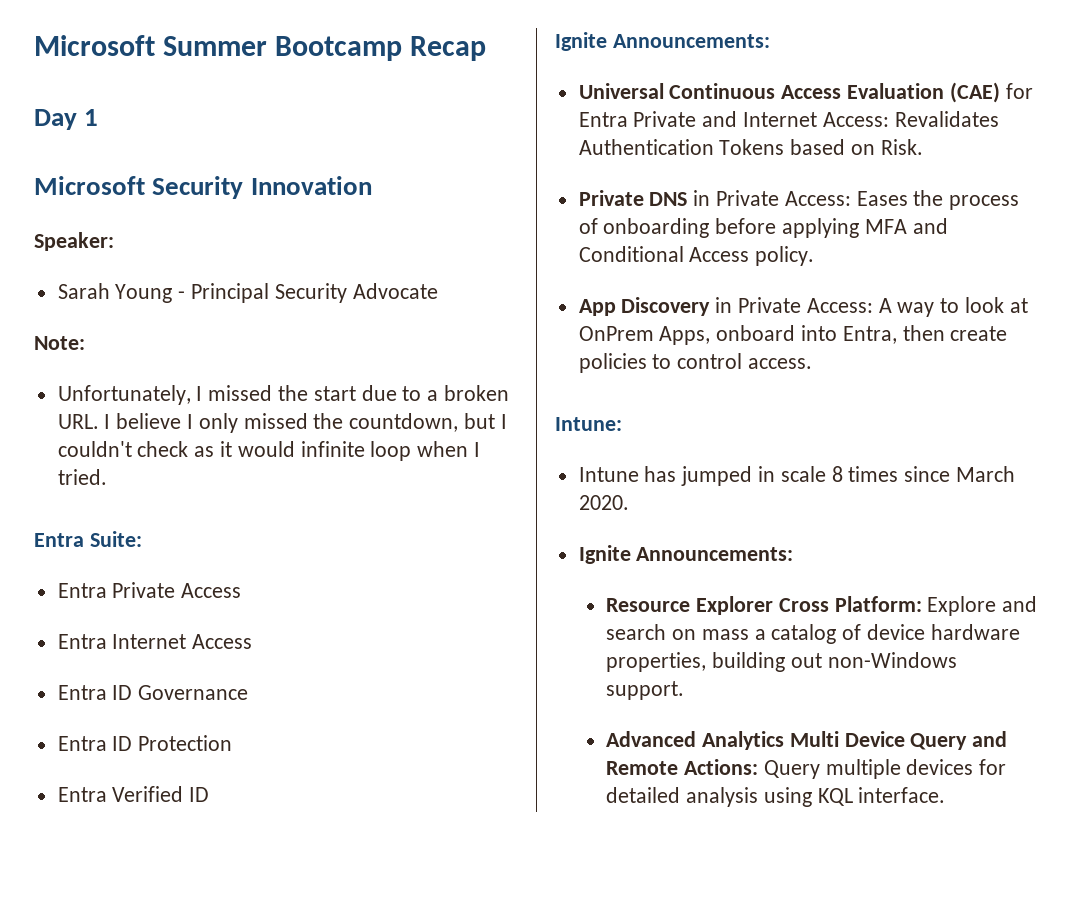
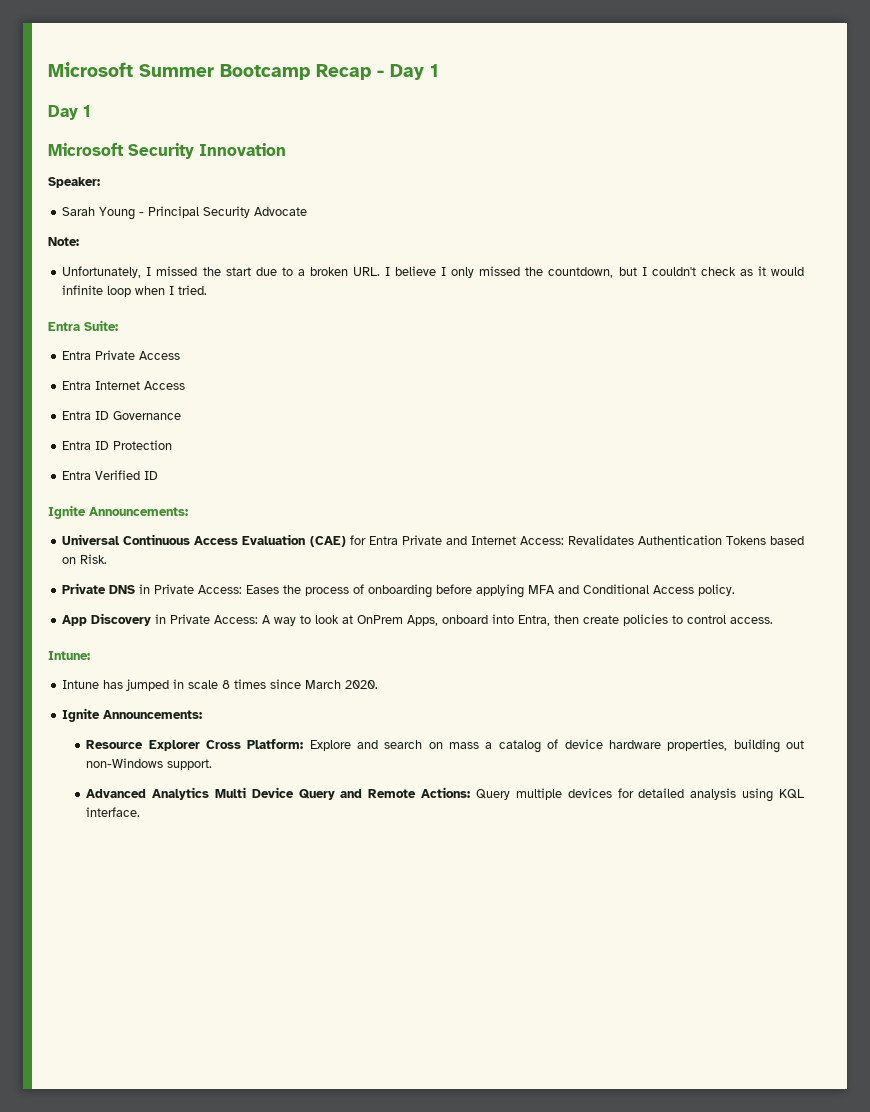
- Microsoft Summer Bootcamp Recap
+ Microsoft Summer Bootcamp Recap - Day 1

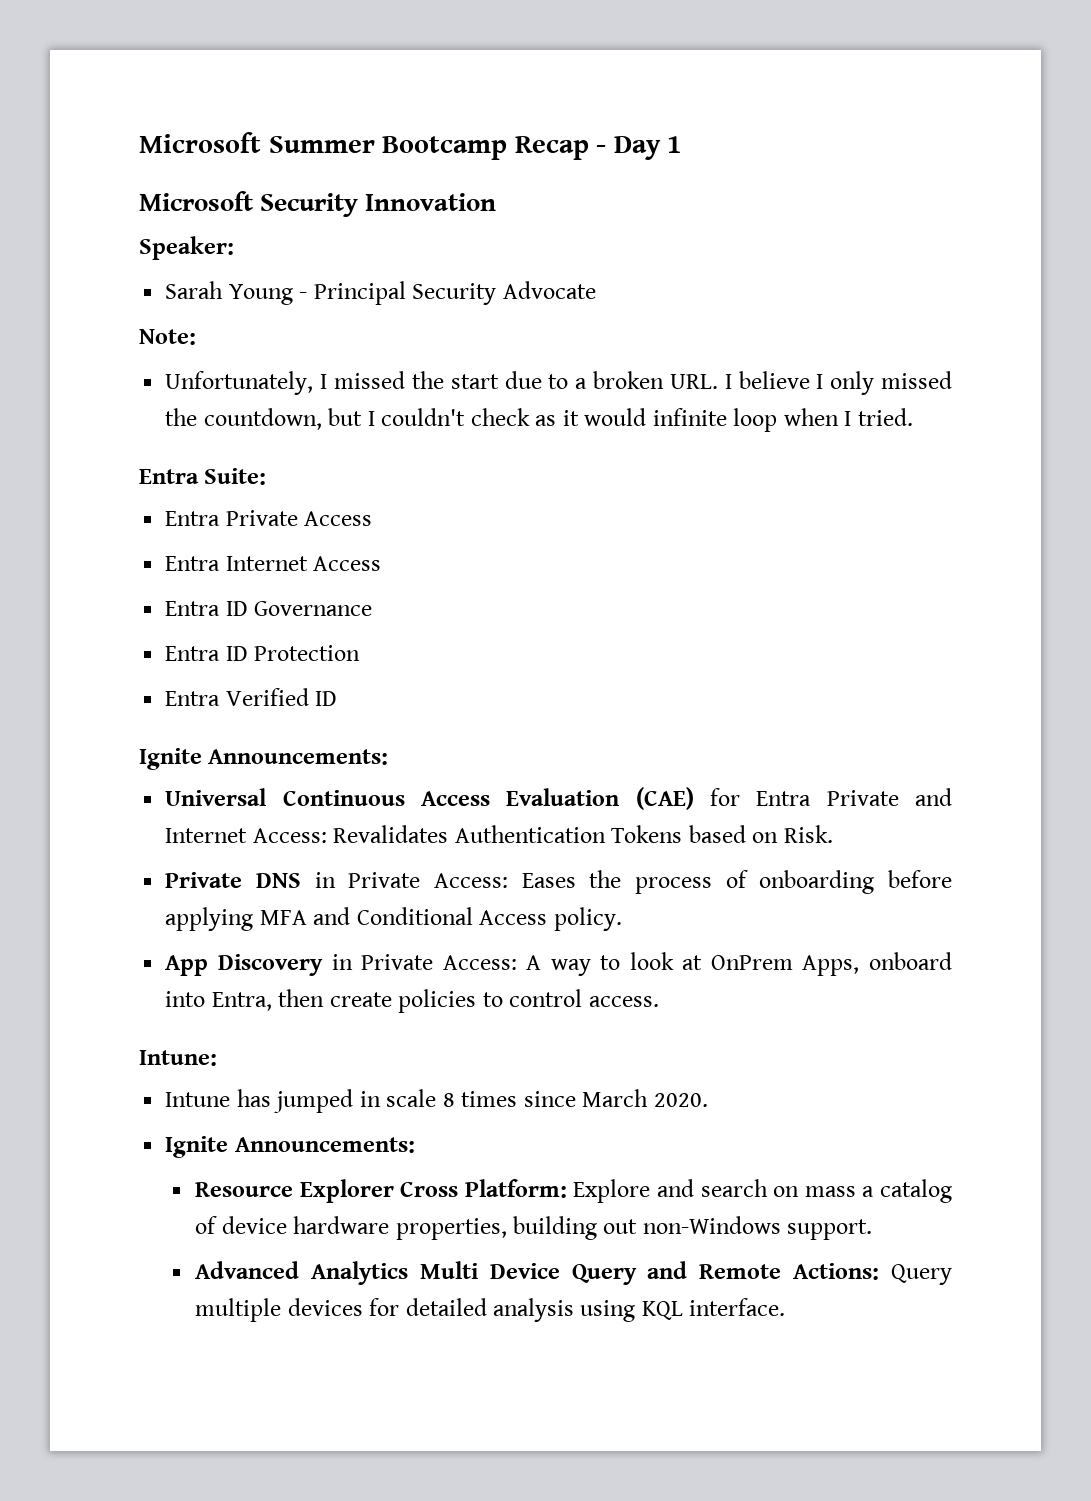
  Microsoft Summer Bootcamp Recap - Day 1
- Day 1

